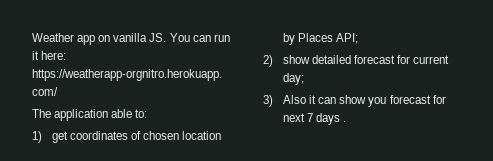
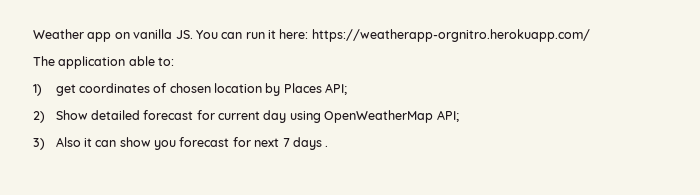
- 2) show detailed forecast for current day;
+ 2) Show detailed forecast for current day using OpenWeatherMap API;

